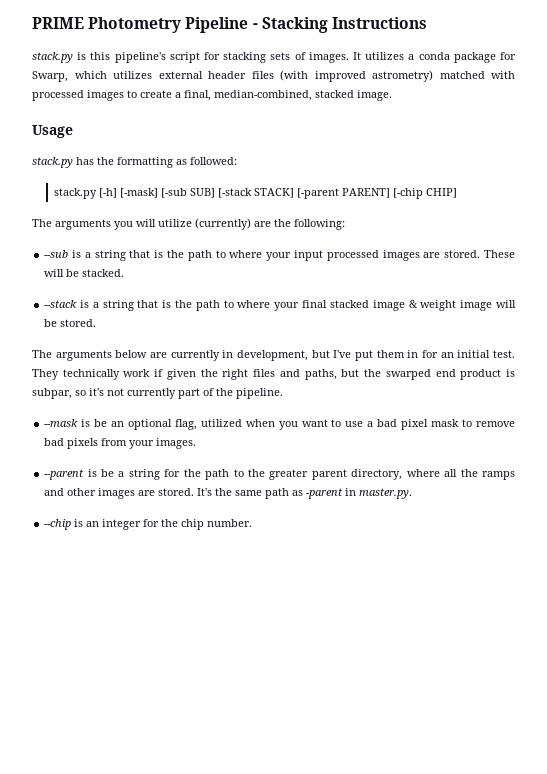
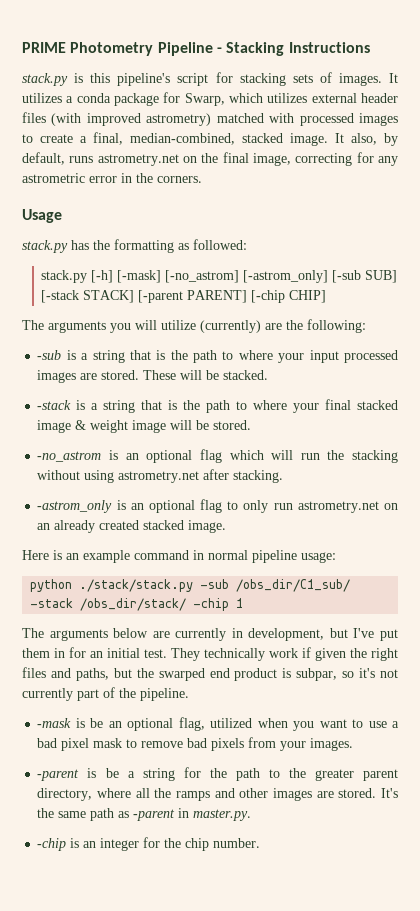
+ It also, by default, runs astrometry.net on the final image, correcting for any astrometric error in the corners.
- stack.py [-h] [-mask] [-sub SUB] [-stack STACK] [-parent PARENT] [-chip CHIP]
+ stack.py [-h] [-mask] [-no_astrom] [-astrom_only] [-sub SUB] [-stack STACK] [-parent PARENT] [-chip CHIP]
- --sub is a string that is the path to where your input processed images are stored.
+ -sub is a string that is the path to where your input processed images are stored.
- --stack is a string that is the path to where your final stacked image & weight image will be stored.
+ -stack is a string that is the path to where your final stacked image & weight image will be stored.
+ -no_astrom is an optional flag which will run the stacking without using astrometry.net after stacking.
+ -astrom_only is an optional flag to only run astrometry.net on an already created stacked image.
+ Here is an example command in normal pipeline usage:
+ python ./stack/stack.py -sub /obs_dir/C1_sub/ -stack /obs_dir/stack/ -chip 1
- --mask is be an optional flag, utilized when you want to use a bad pixel mask to remove bad pixels from your images.
+ -mask is be an optional flag, utilized when you want to use a bad pixel mask to remove bad pixels from your images.
- --parent is be a string for the path to the greater parent directory, where all the ramps and other images are stored.
+ -parent is be a string for the path to the greater parent directory, where all the ramps and other images are stored.
- --chip is an integer for the chip number.
+ -chip is an integer for the chip number.

